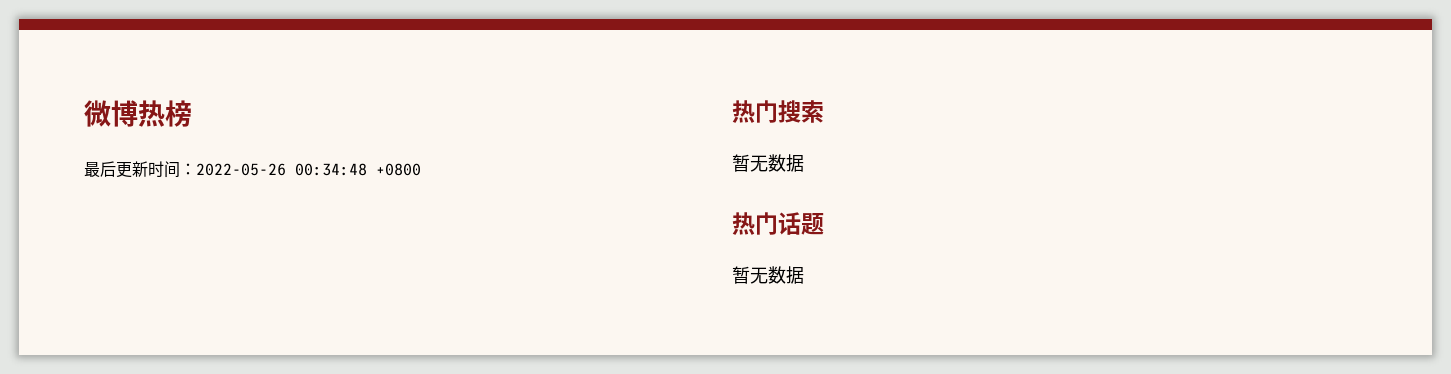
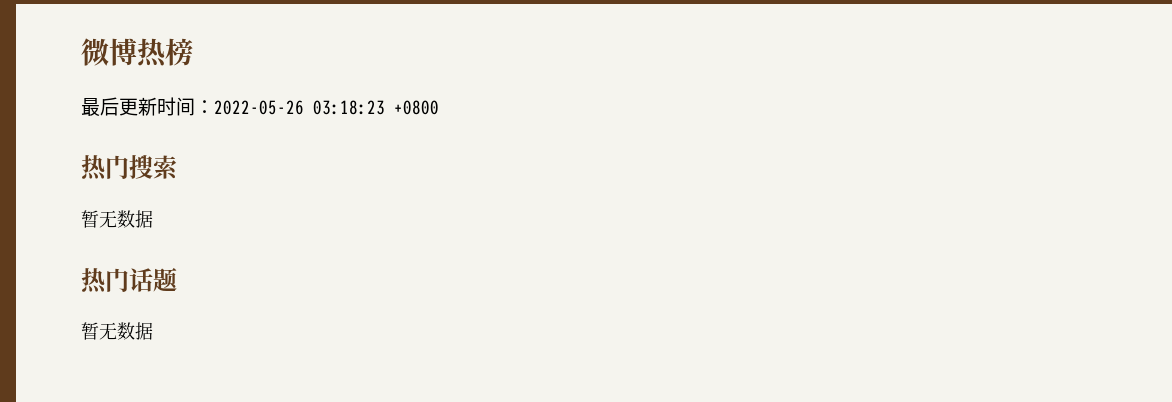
- 最后更新时间：2022-05-26 00:34:48 +0800
+ 最后更新时间：2022-05-26 03:18:23 +0800

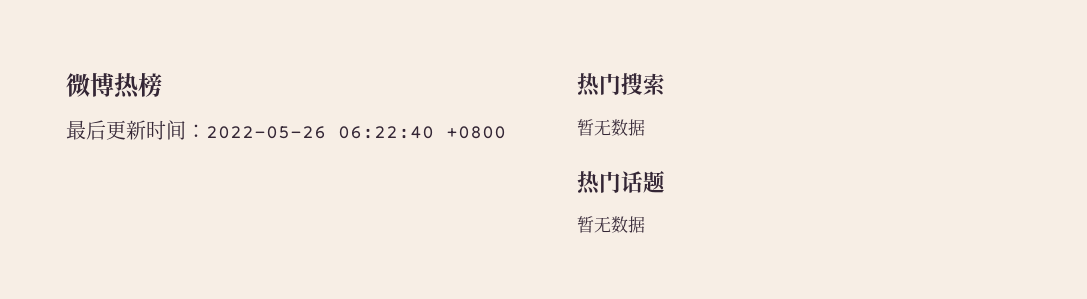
- 最后更新时间：2022-05-26 03:18:23 +0800
+ 最后更新时间：2022-05-26 06:22:40 +0800

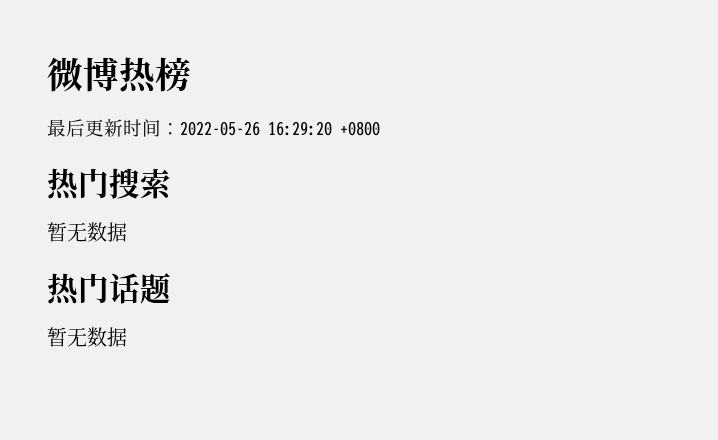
- 最后更新时间：2022-05-26 06:22:40 +0800
+ 最后更新时间：2022-05-26 16:29:20 +0800

